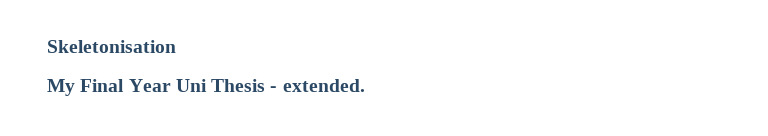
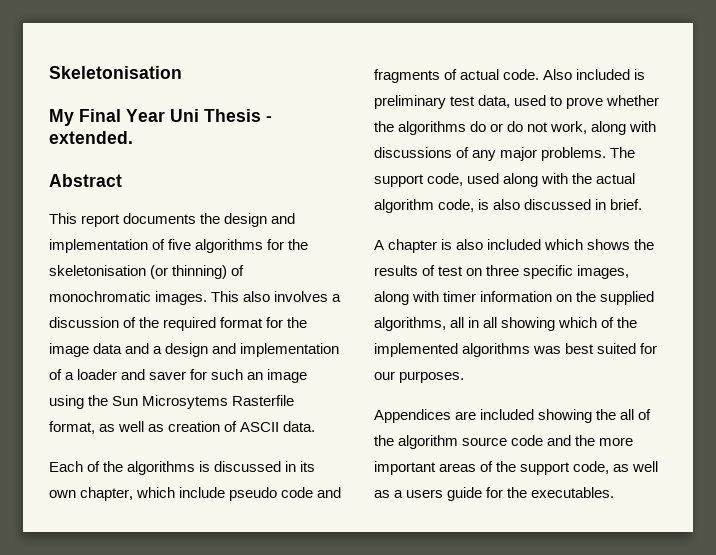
+ Abstract
+ This report documents the design and implementation of five algorithms for the skeletonisation (or thinning) of monochromatic images. This also involves a discussion of the required format for the image data and a design and implementation of a loader and saver for such an image using the Sun Microsytems Rasterfile format, as well as creation of ASCII data.
+ Each of the algorithms is discussed in its own chapter, which include pseudo code and fragments of actual code. Also included is preliminary test data, used to prove whether the algorithms do or do not work, along with discussions of any major problems. The support code, used along with the actual algorithm code, is also discussed in brief.
+ A chapter is also included which shows the results of test on three specific images, along with timer information on the supplied algorithms, all in all showing which of the implemented algorithms was best suited for our purposes.
+ Appendices are included showing the all of the algorithm source code and the more important areas of the support code, as well as a users guide for the executables.

